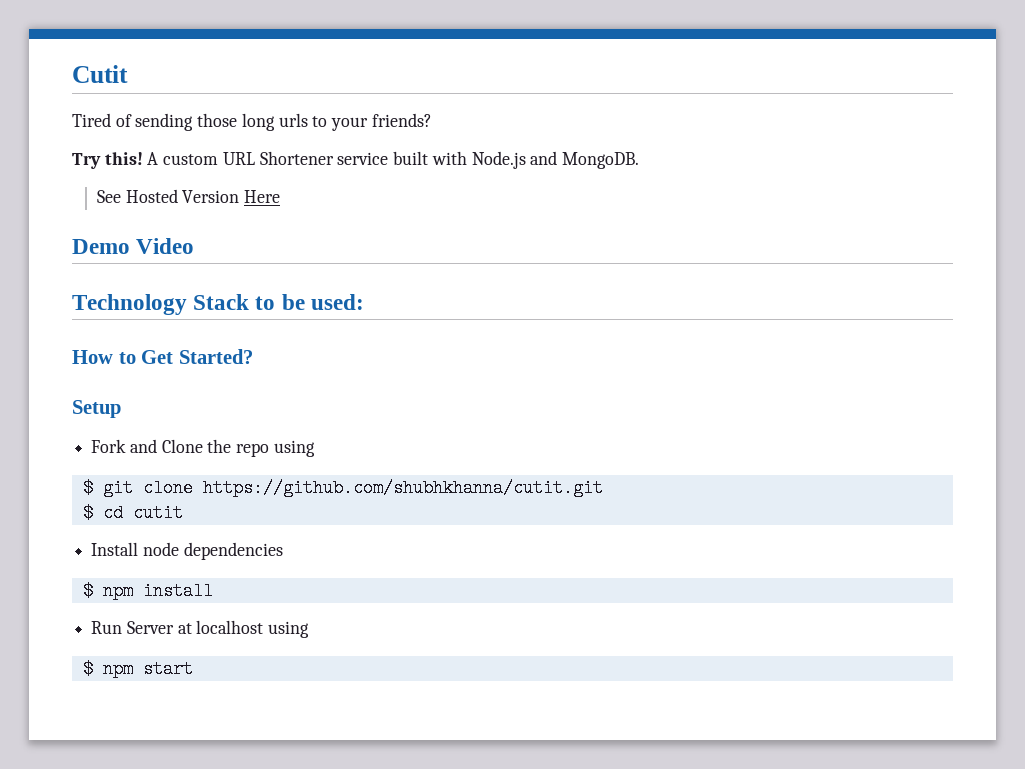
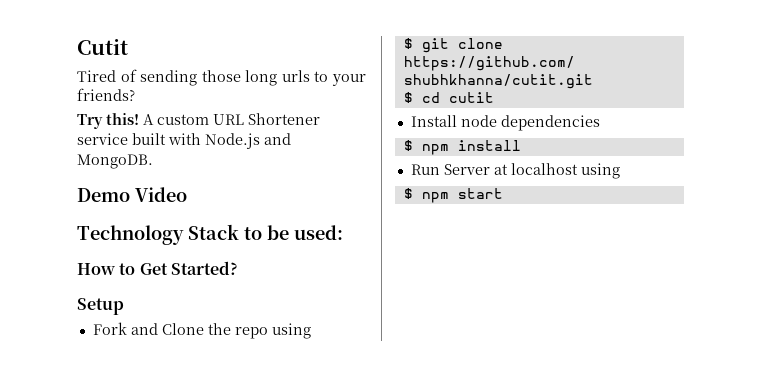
- See Hosted Version Here

